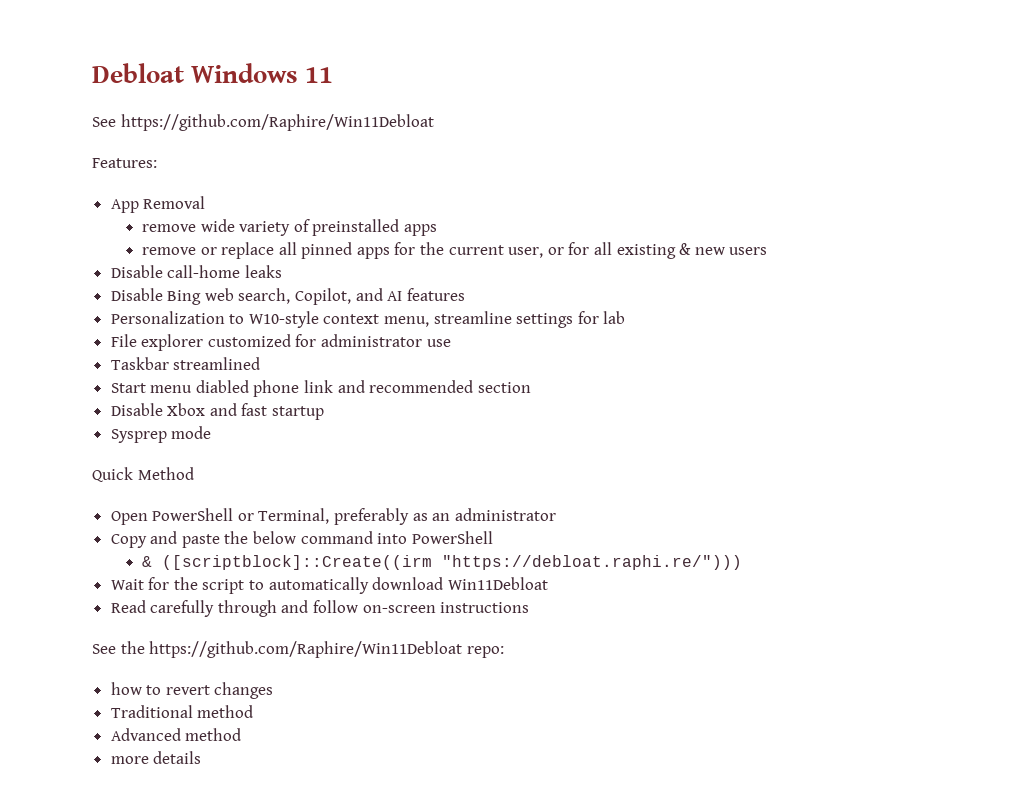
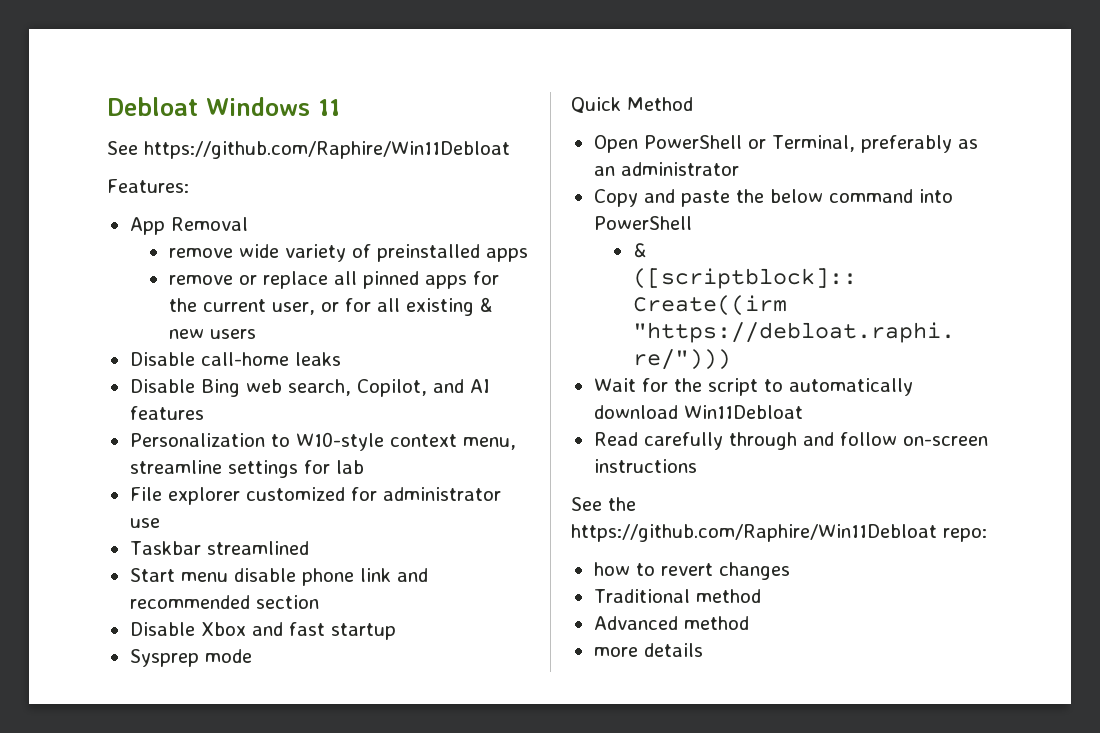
- Start menu diabled phone link and recommended section
+ Start menu disable phone link and recommended section

